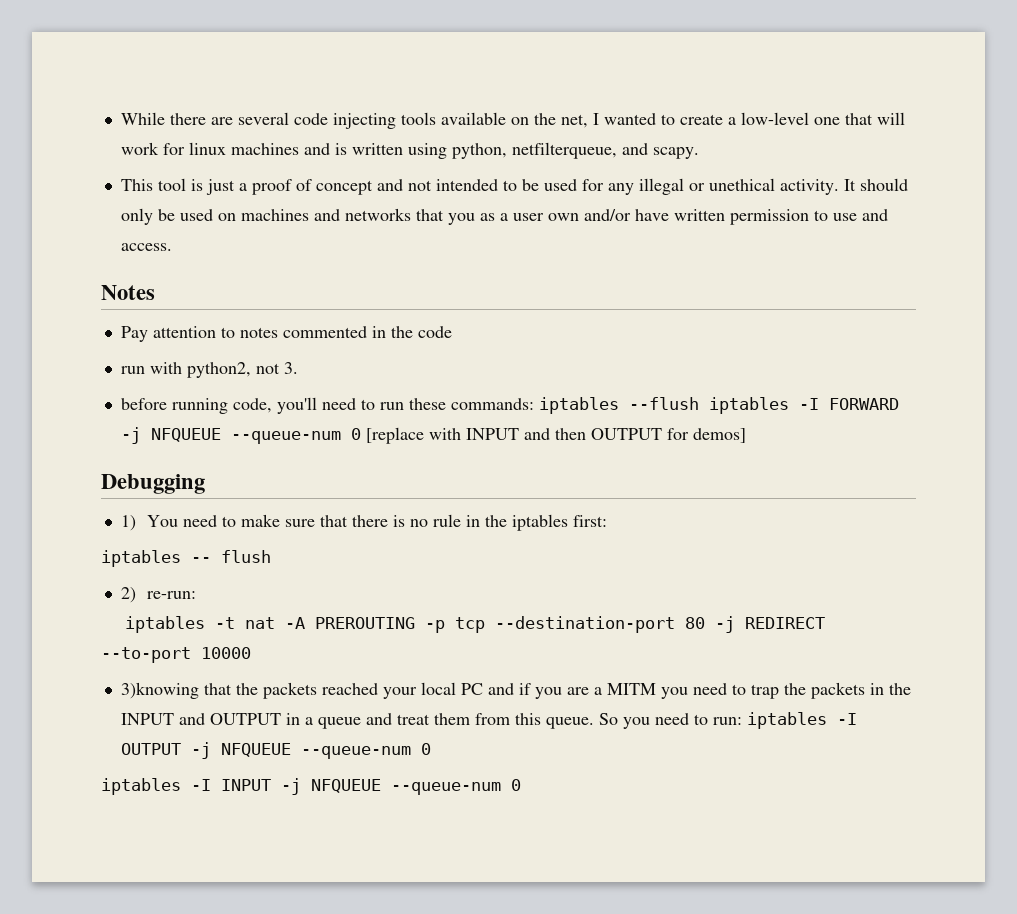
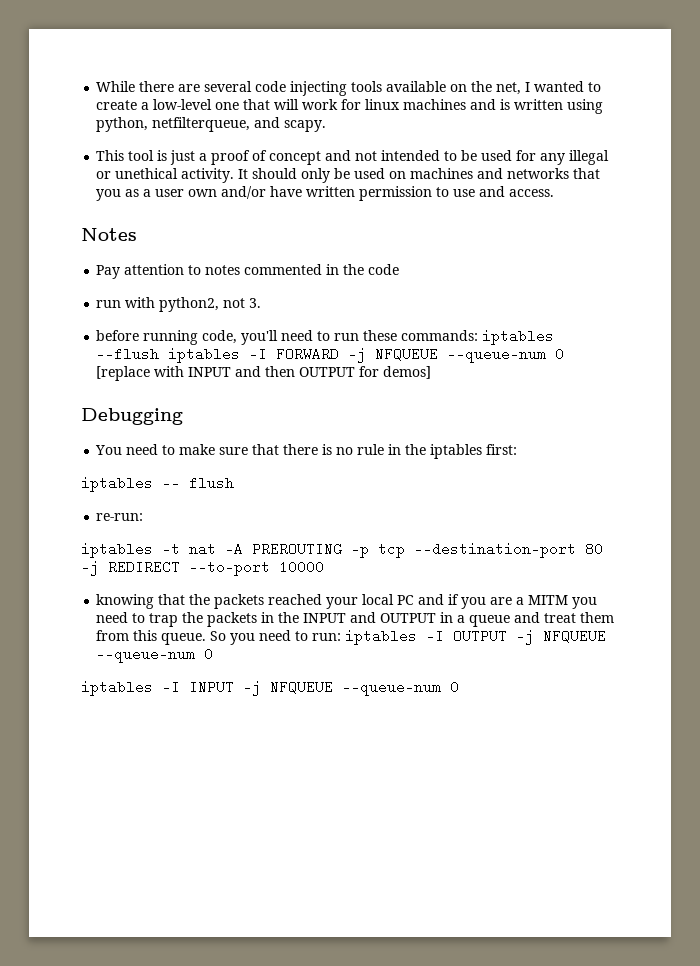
- 1) You need to make sure that there is no rule in the iptables first:
+ You need to make sure that there is no rule in the iptables first:
- 2) re-run:
+ re-run:
- 3)knowing that the packets reached your local PC and if you are a MITM you need to trap the packets in the INPUT and OUTPUT in a queue and treat them from this queue.
+ knowing that the packets reached your local PC and if you are a MITM you need to trap the packets in the INPUT and OUTPUT in a queue and treat them from this queue.

